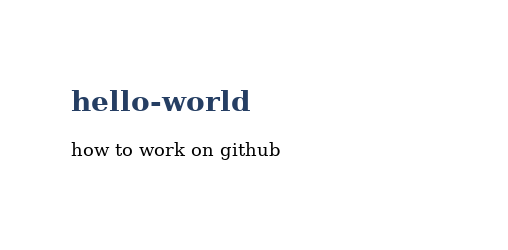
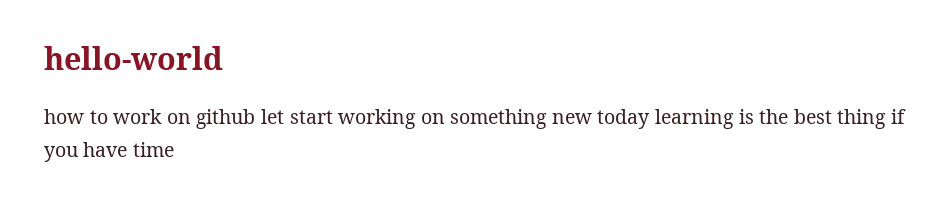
- how to work on github
+ how to work on github let start working on something new today learning is the best thing if you have time

